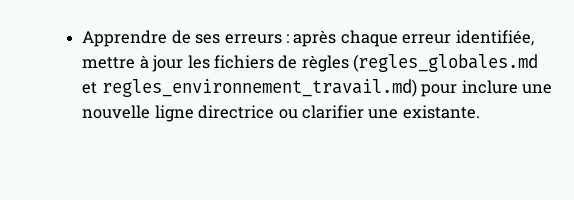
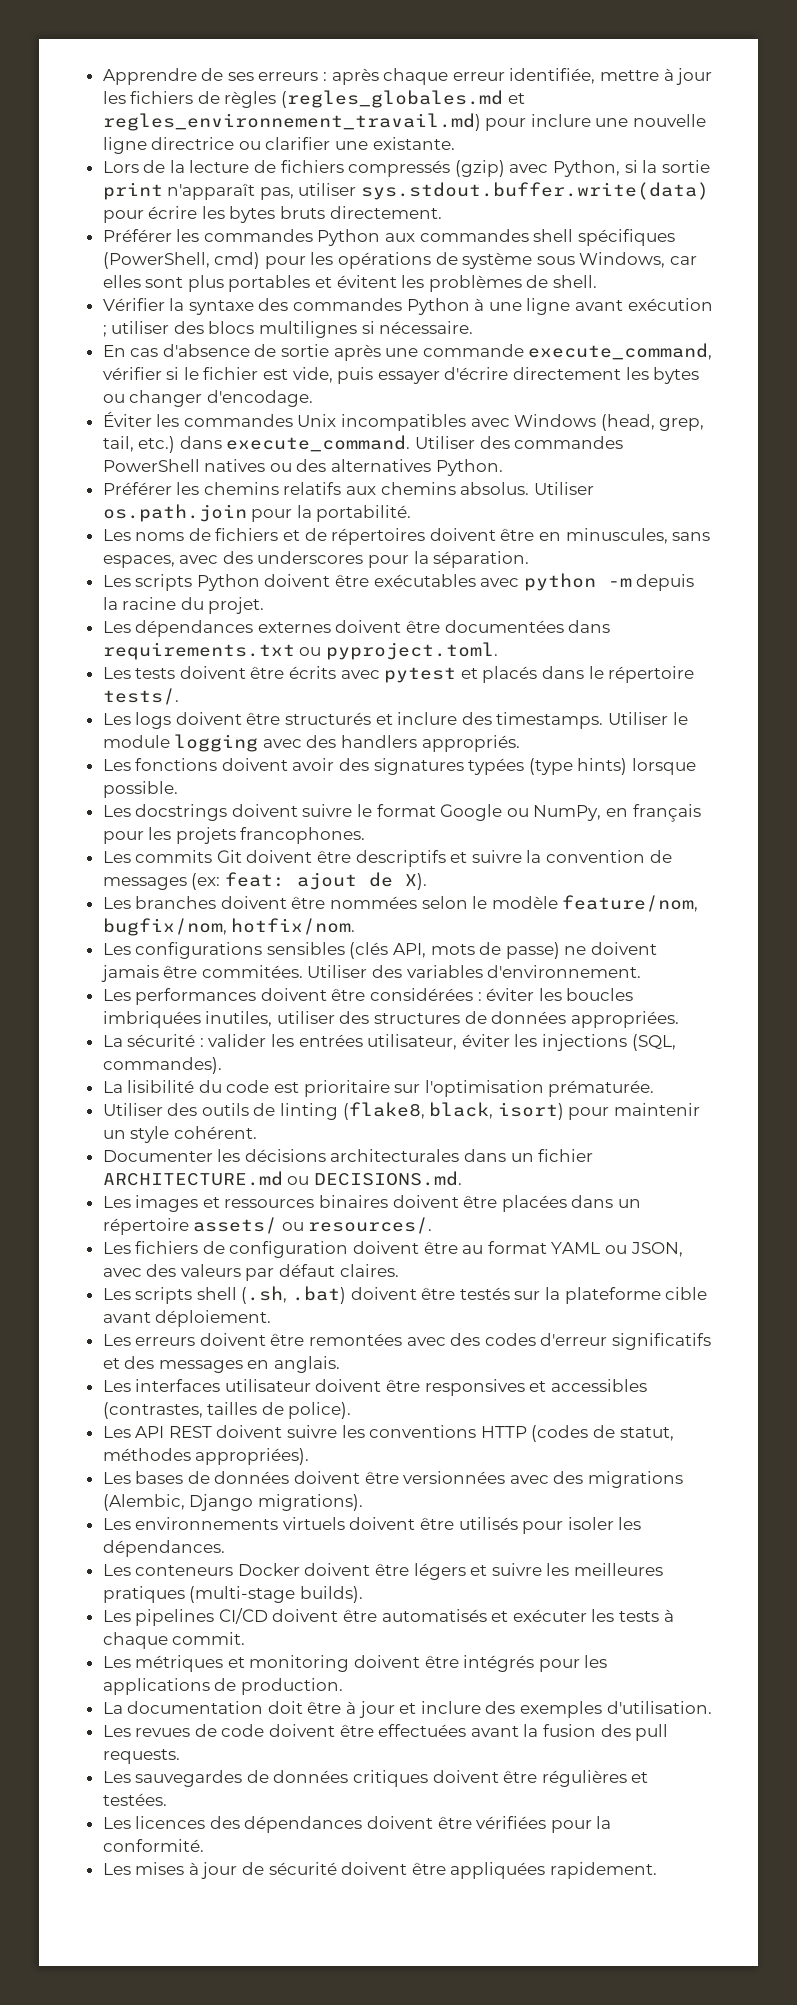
+ Lors de la lecture de fichiers compressés (gzip) avec Python, si la sortie print n'apparaît pas, utiliser sys.stdout.buffer.write(data) pour écrire les bytes bruts directement.
+ Préférer les commandes Python aux commandes shell spécifiques (PowerShell, cmd) pour les opérations de système sous Windows, car elles sont plus portables et évitent les problèmes de shell.
+ Vérifier la syntaxe des commandes Python à une ligne avant exécution ; utiliser des blocs multilignes si nécessaire.
+ En cas d'absence de sortie après une commande execute_command, vérifier si le fichier est vide, puis essayer d'écrire directement les bytes ou changer d'encodage.
+ Éviter les commandes Unix incompatibles avec Windows (head, grep, tail, etc.) dans execute_command. Utiliser des commandes PowerShell natives ou des alternatives Python.
+ Préférer les chemins relatifs aux chemins absolus. Utiliser os.path.join pour la portabilité.
+ Les noms de fichiers et de répertoires doivent être en minuscules, sans espaces, avec des underscores pour la séparation.
+ Les scripts Python doivent être exécutables avec python -m depuis la racine du projet.
+ Les dépendances externes doivent être documentées dans requirements.txt ou pyproject.toml.
+ Les tests doivent être écrits avec pytest et placés dans le répertoire tests/.
+ Les logs doivent être structurés et inclure des timestamps. Utiliser le module logging avec des handlers appropriés.
+ Les fonctions doivent avoir des signatures typées (type hints) lorsque possible.
+ Les docstrings doivent suivre le format Google ou NumPy, en français pour les projets francophones.
+ Les commits Git doivent être descriptifs et suivre la convention de messages (ex: feat: ajout de X).
+ Les branches doivent être nommées selon le modèle feature/nom, bugfix/nom, hotfix/nom.
+ Les configurations sensibles (clés API, mots de passe) ne doivent jamais être commitées. Utiliser des variables d'environnement.
+ Les performances doivent être considérées : éviter les boucles imbriquées inutiles, utiliser des structures de données appropriées.
+ La sécurité : valider les entrées utilisateur, éviter les injections (SQL, commandes).
+ La lisibilité du code est prioritaire sur l'optimisation prématurée.
+ Utiliser des outils de linting (flake8, black, isort) pour maintenir un style cohérent.
+ Documenter les décisions architecturales dans un fichier ARCHITECTURE.md ou DECISIONS.md.
+ Les images et ressources binaires doivent être placées dans un répertoire assets/ ou resources/.
+ Les fichiers de configuration doivent être au format YAML ou JSON, avec des valeurs par défaut claires.
+ Les scripts shell (.sh, .bat) doivent être testés sur la plateforme cible avant déploiement.
+ Les erreurs doivent être remontées avec des codes d'erreur significatifs et des messages en anglais.
+ Les interfaces utilisateur doivent être responsives et accessibles (contrastes, tailles de police).
+ Les API REST doivent suivre les conventions HTTP (codes de statut, méthodes appropriées).
+ Les bases de données doivent être versionnées avec des migrations (Alembic, Django migrations).
+ Les environnements virtuels doivent être utilisés pour isoler les dépendances.
+ Les conteneurs Docker doivent être légers et suivre les meilleures pratiques (multi-stage builds).
+ Les pipelines CI/CD doivent être automatisés et exécuter les tests à chaque commit.
+ Les métriques et monitoring doivent être intégrés pour les applications de production.
+ La documentation doit être à jour et inclure des exemples d'utilisation.
+ Les revues de code doivent être effectuées avant la fusion des pull requests.
+ Les sauvegardes de données critiques doivent être régulières et testées.
+ Les licences des dépendances doivent être vérifiées pour la conformité.
+ Les mises à jour de sécurité doivent être appliquées rapidement.

